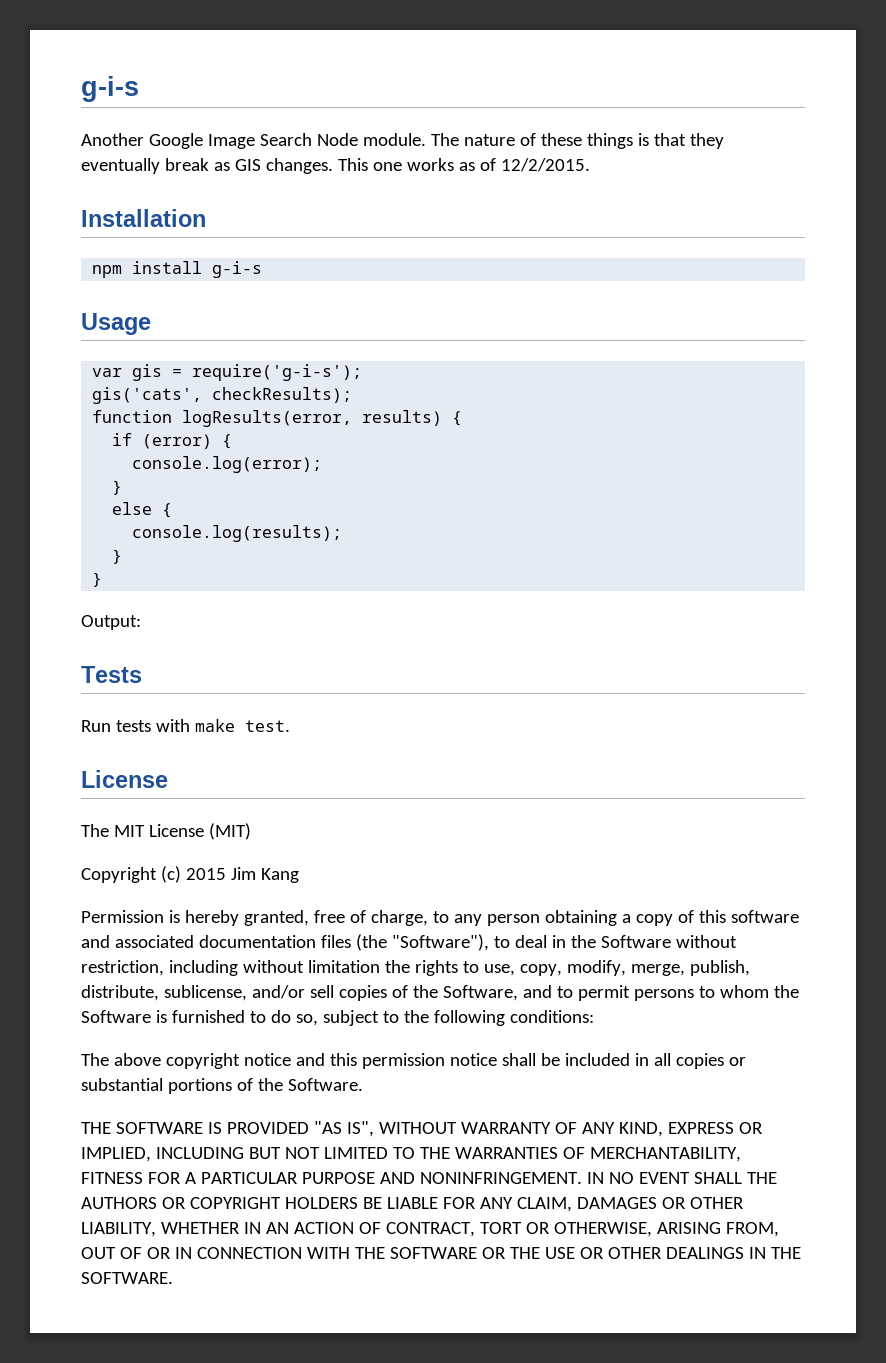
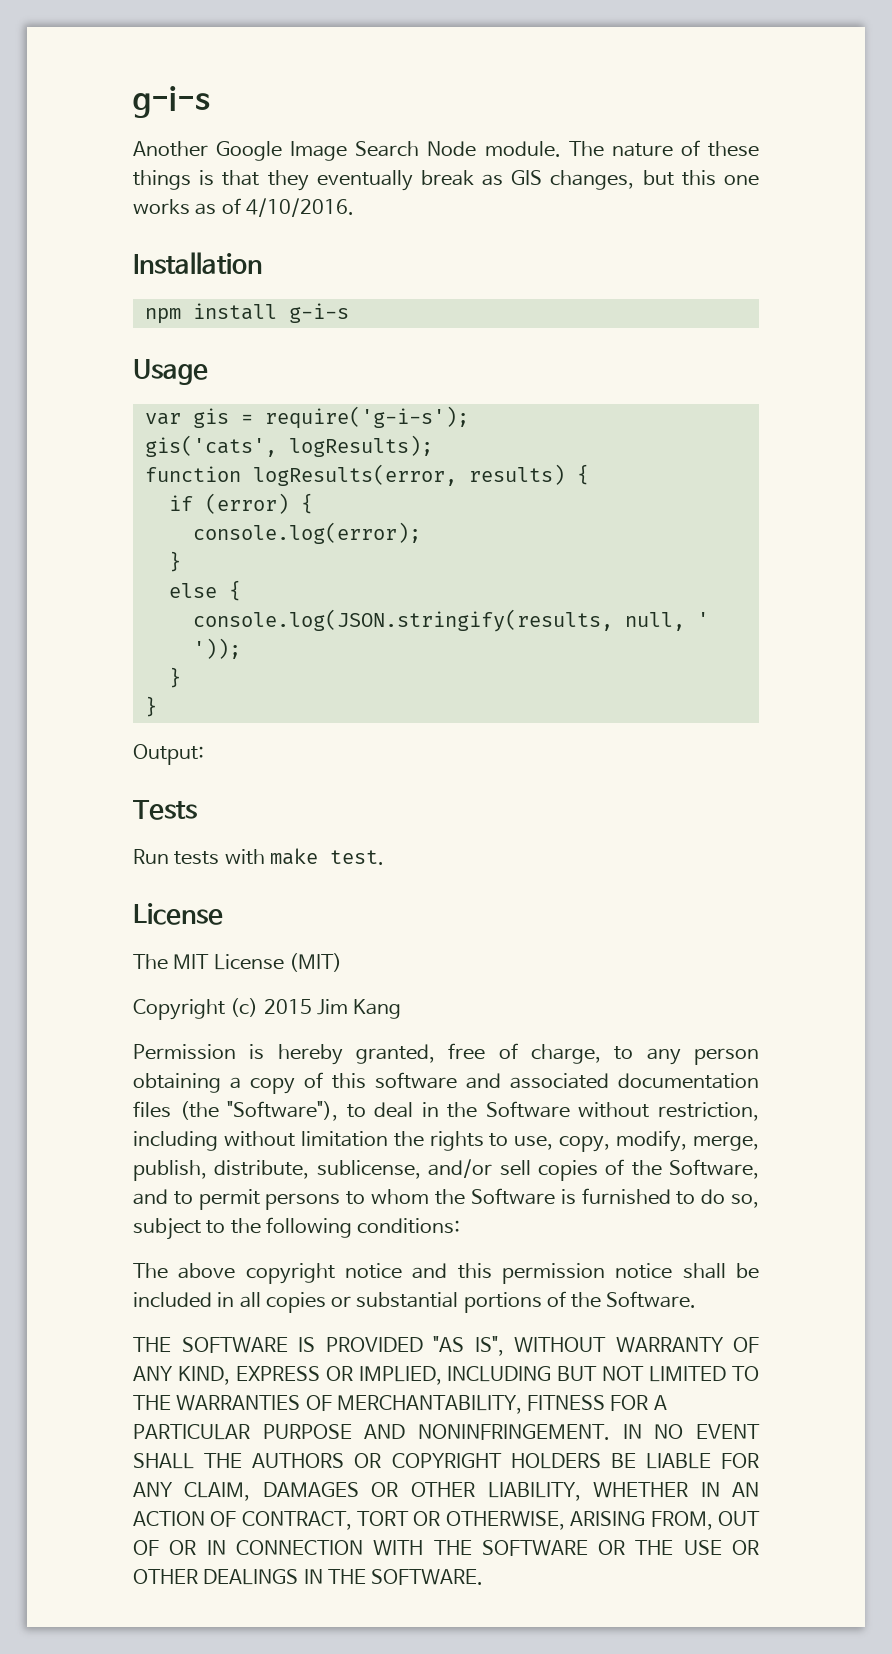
- The nature of these things is that they eventually break as GIS changes. This one works as of 12/2/2015.
+ The nature of these things is that they eventually break as GIS changes, but this one works as of 4/10/2016.
- gis('cats', checkResults);
+ gis('cats', logResults);
- console.log(results);
+ console.log(JSON.stringify(results, null, ' '));

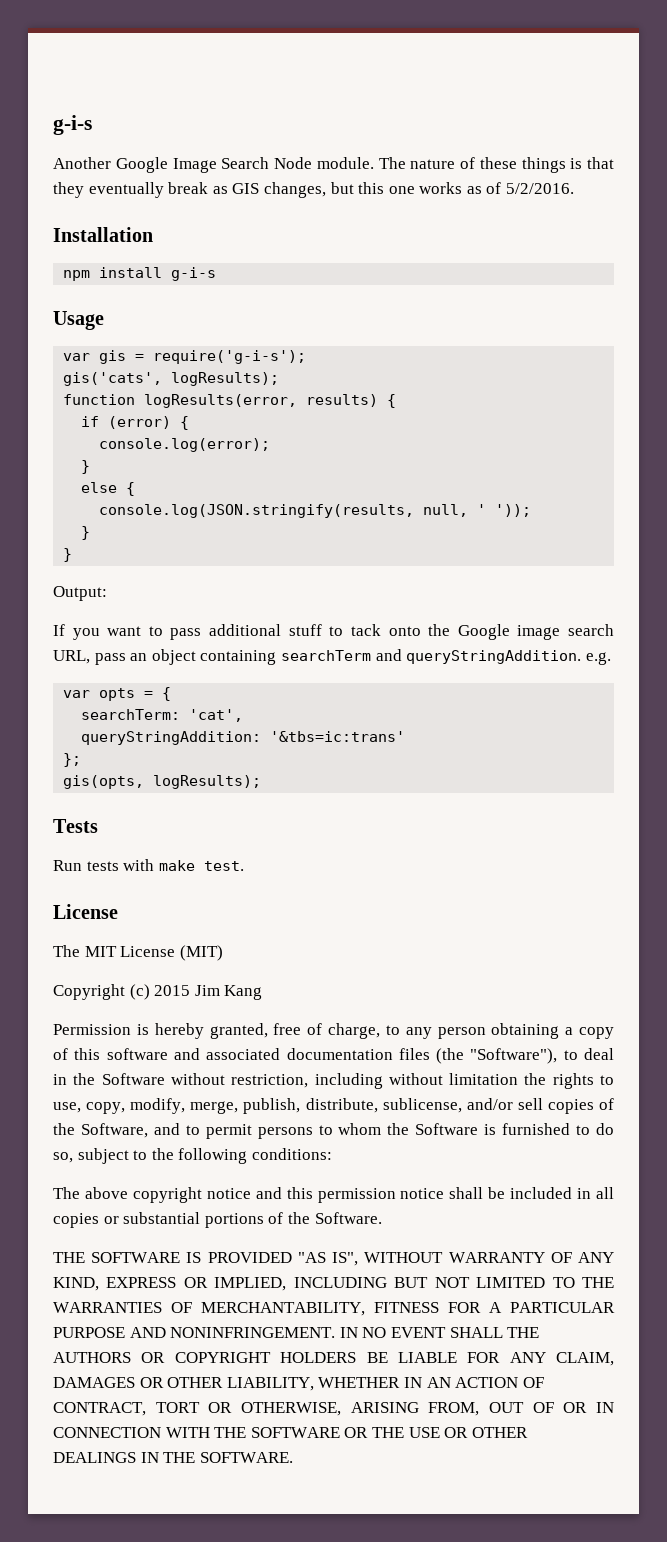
- The nature of these things is that they eventually break as GIS changes, but this one works as of 4/10/2016.
+ The nature of these things is that they eventually break as GIS changes, but this one works as of 5/2/2016.
+ If you want to pass additional stuff to tack onto the Google image search URL, pass an object containing searchTerm and queryStringAddition. e.g.
+ var opts = {
+ searchTerm: 'cat',
+ queryStringAddition: '&tbs=ic:trans'
+ };
+ gis(opts, logResults);

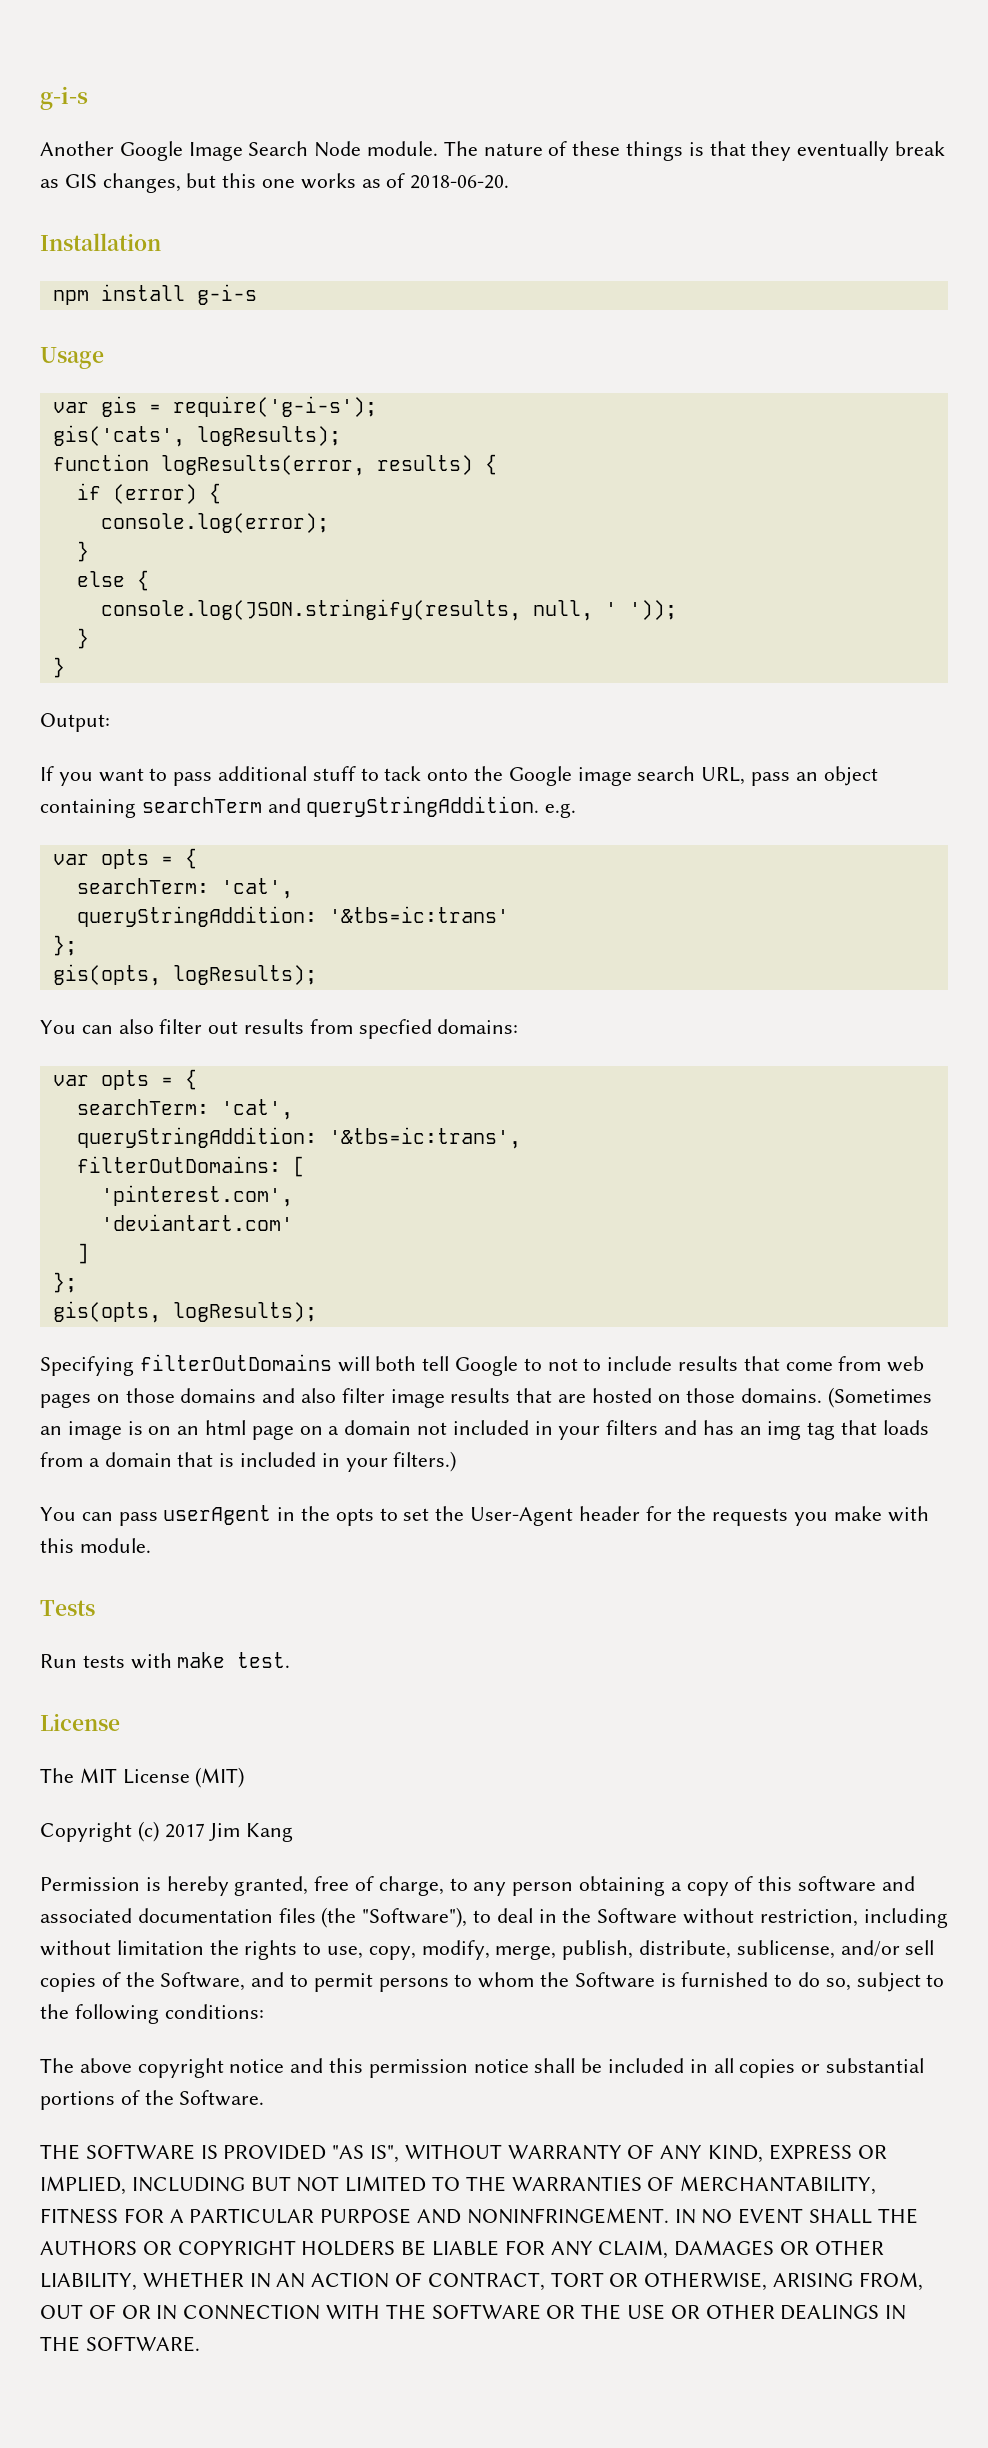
- The nature of these things is that they eventually break as GIS changes, but this one works as of 5/2/2016.
+ The nature of these things is that they eventually break as GIS changes, but this one works as of 2018-06-20.
+ You can also filter out results from specfied domains:
+ var opts = {
+ searchTerm: 'cat',
+ queryStringAddition: '&tbs=ic:trans',
+ filterOutDomains: [
+ 'pinterest.com',
+ 'deviantart.com'
+ ]
+ };
+ gis(opts, logResults);
+ Specifying filterOutDomains will both tell Google to not to include results that come from web pages on those domains and also filter image results that are hosted on those domains. (Sometimes an image is on an html page on a domain not included in your filters and has an img tag that loads from a domain that is included in your filters.)
+ You can pass userAgent in the opts to set the User-Agent header for the requests you make with this module.
- Copyright (c) 2015 Jim Kang
+ Copyright (c) 2017 Jim Kang

